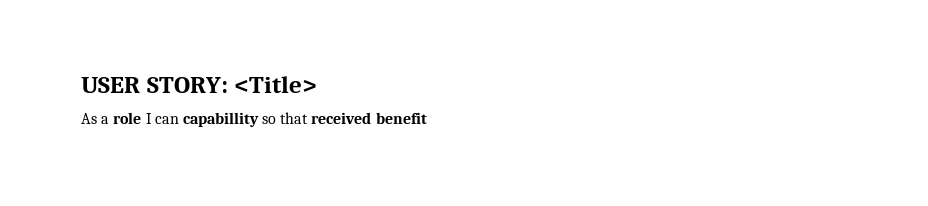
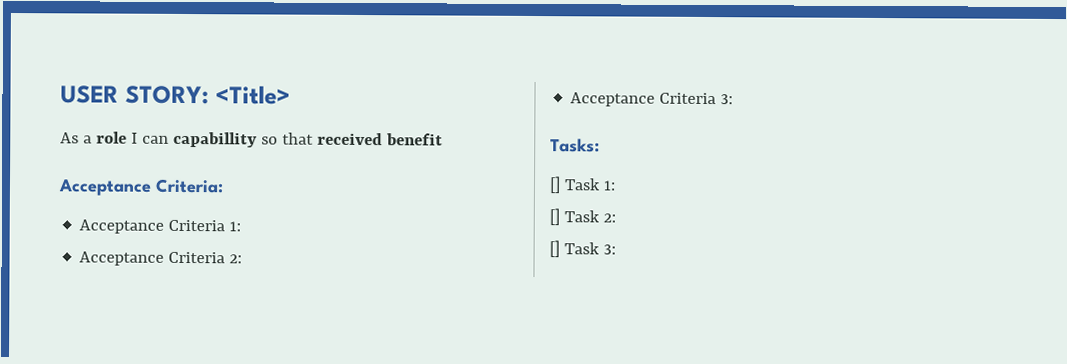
+ Acceptance Criteria:
+ Acceptance Criteria 1:
+ Acceptance Criteria 2:
+ Acceptance Criteria 3:
+ Tasks:
+ [] Task 1:
+ [] Task 2:
+ [] Task 3:

